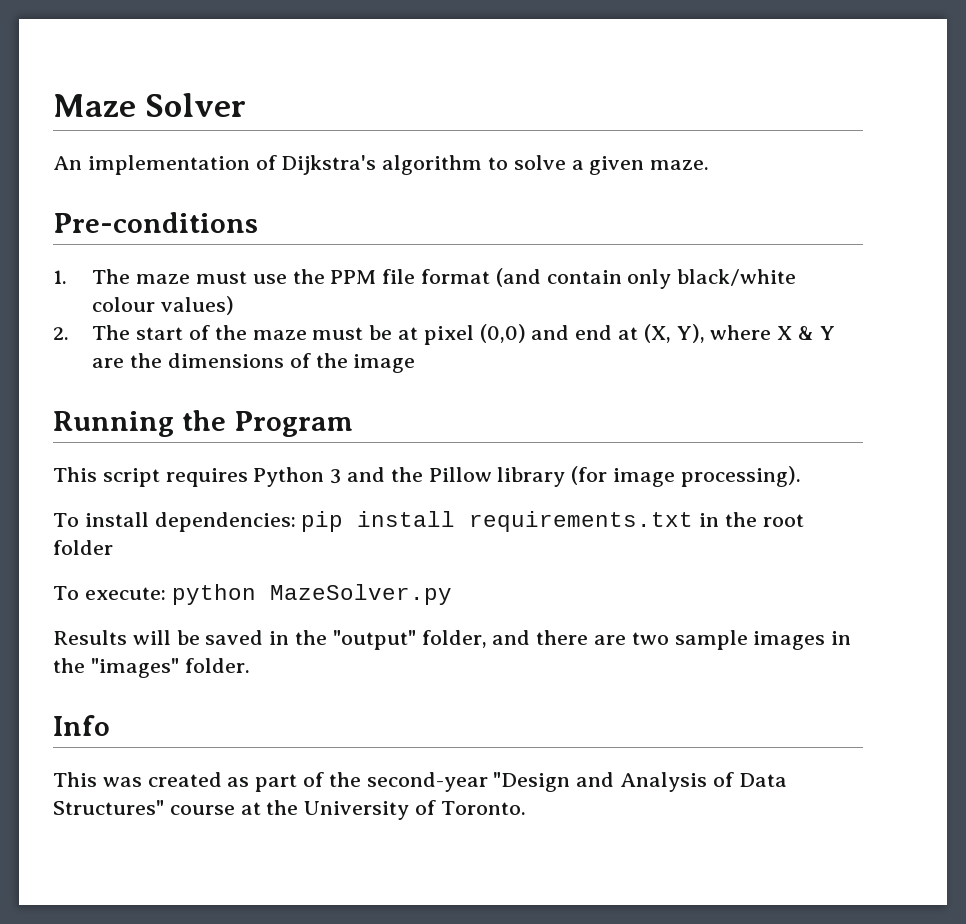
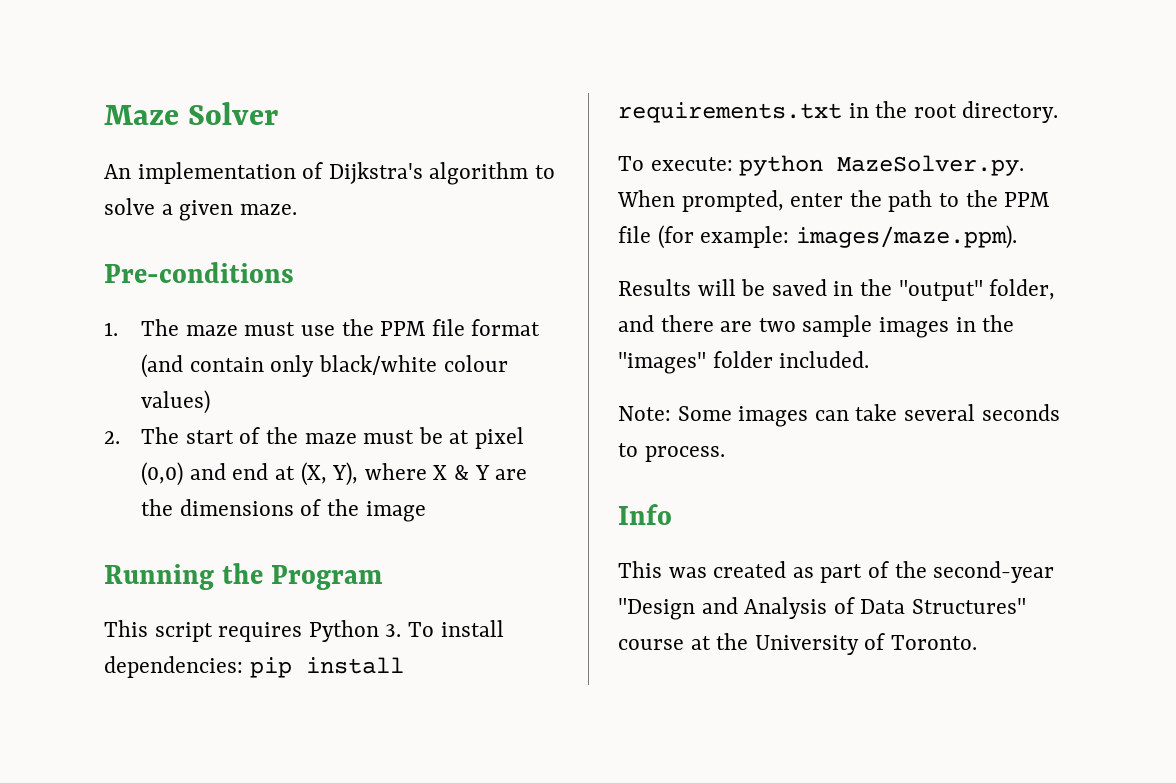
- This script requires Python 3 and the Pillow library (for image processing).
- To install dependencies: pip install requirements.txt in the root folder
+ This script requires Python 3. To install dependencies: pip install requirements.txt in the root directory.
- To execute: python MazeSolver.py
+ To execute: python MazeSolver.py. When prompted, enter the path to the PPM file (for example: images/maze.ppm).
- Results will be saved in the "output" folder, and there are two sample images in the "images" folder.
+ Results will be saved in the "output" folder, and there are two sample images in the "images" folder included.
+ Note: Some images can take several seconds to process.

